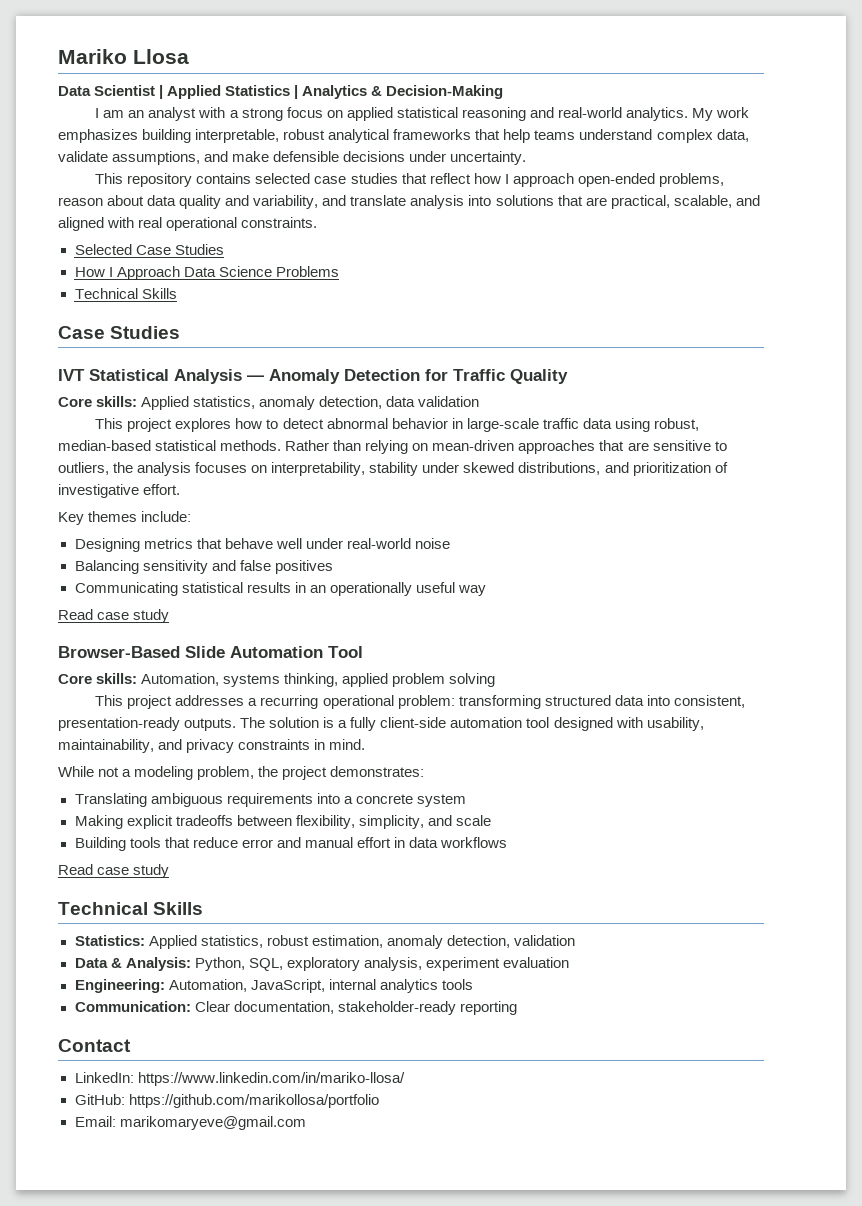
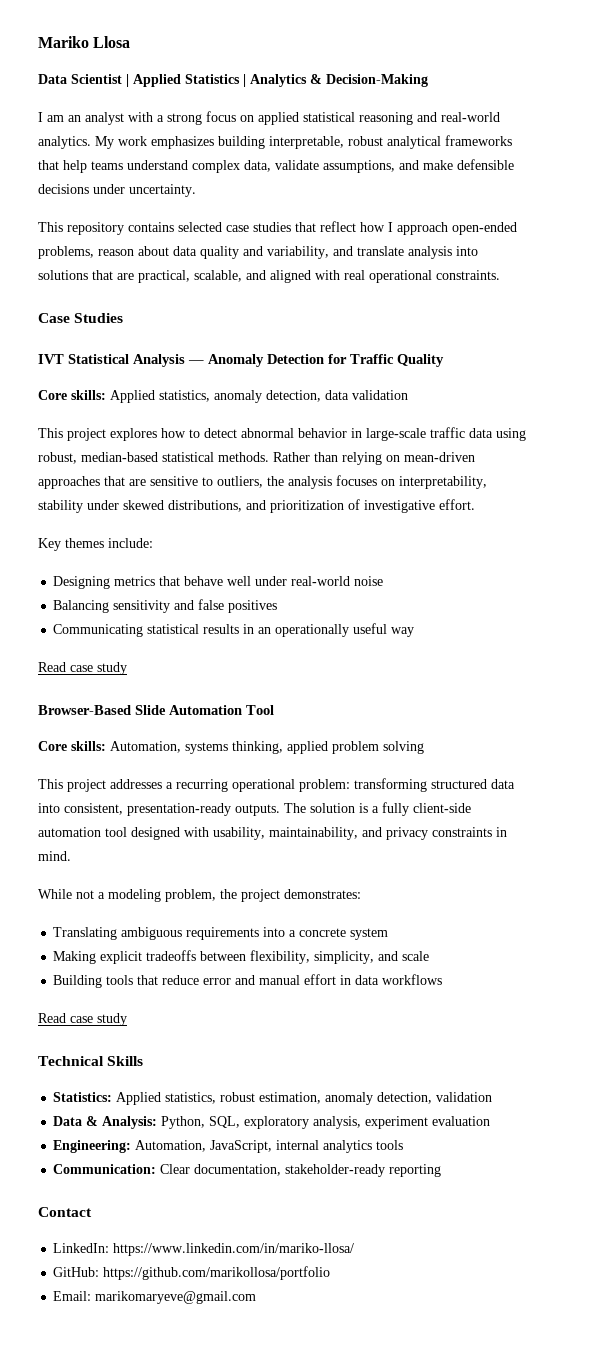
- Selected Case Studies
- How I Approach Data Science Problems
- Technical Skills

